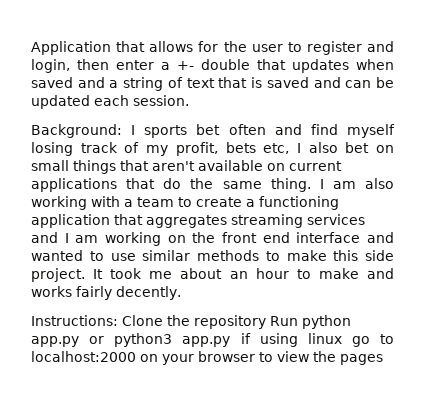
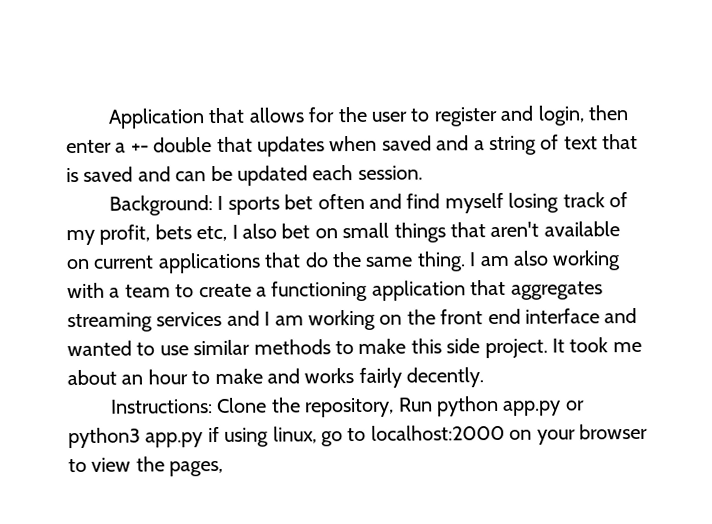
- Instructions: Clone the repository Run python app.py or python3 app.py if using linux go to localhost:2000 on your browser to view the pages
+ Instructions: Clone the repository, Run python app.py or python3 app.py if using linux, go to localhost:2000 on your browser to view the pages,

